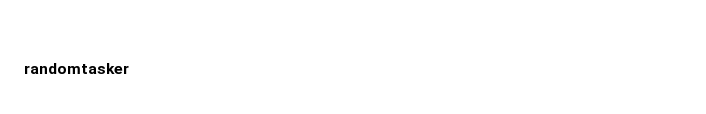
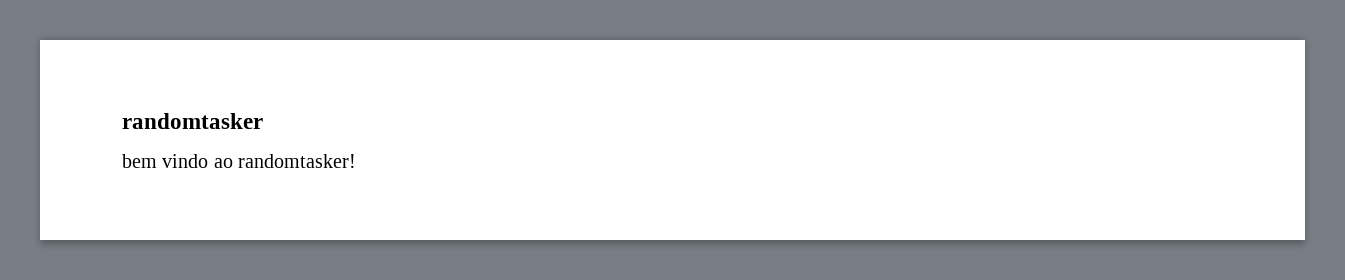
+ bem vindo ao randomtasker!

